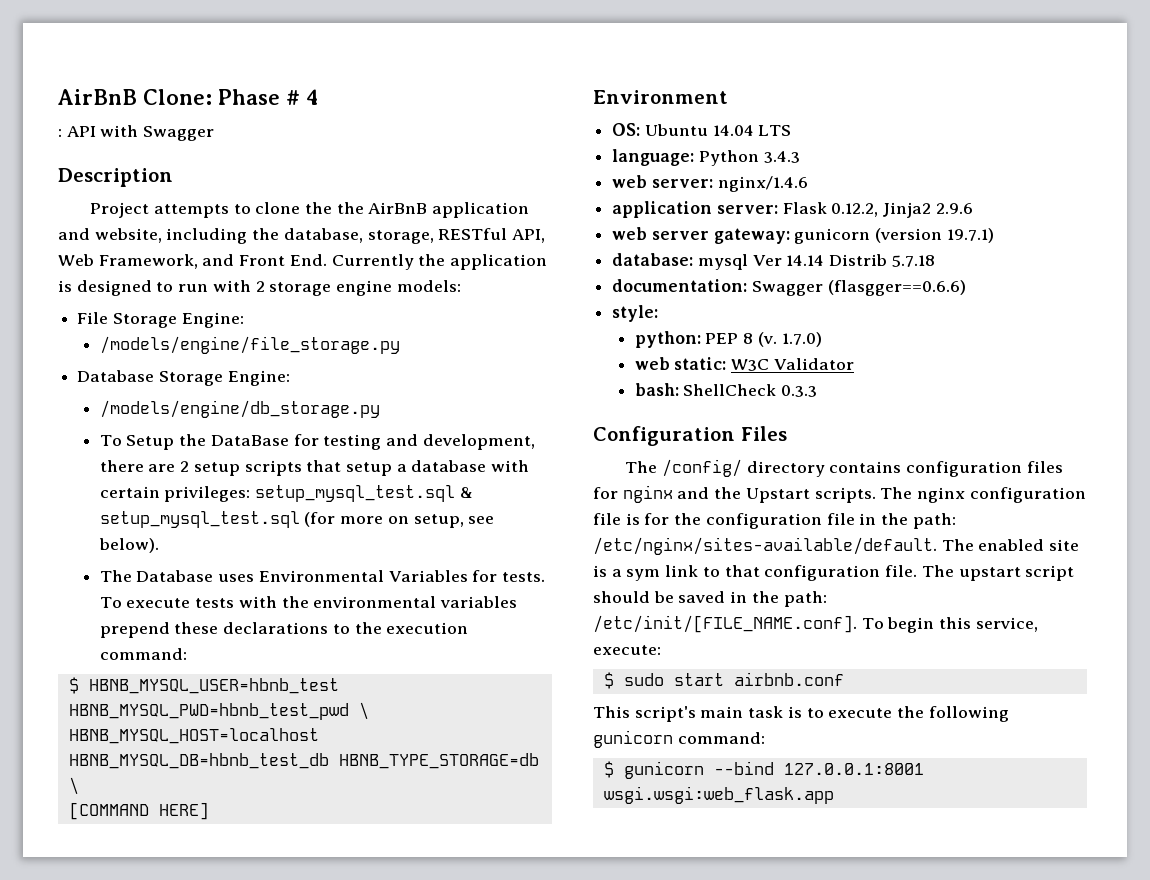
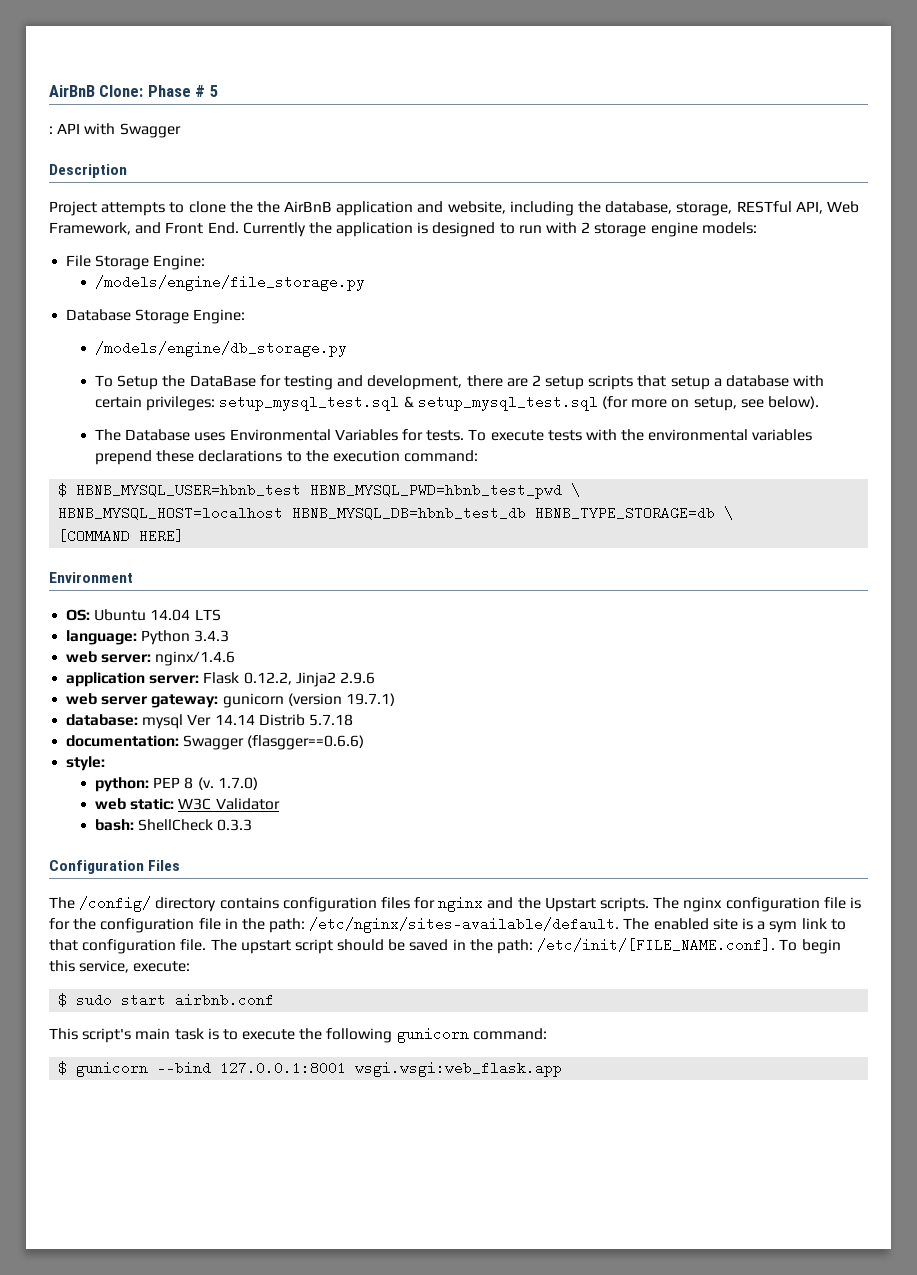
- AirBnB Clone: Phase # 4
+ AirBnB Clone: Phase # 5

